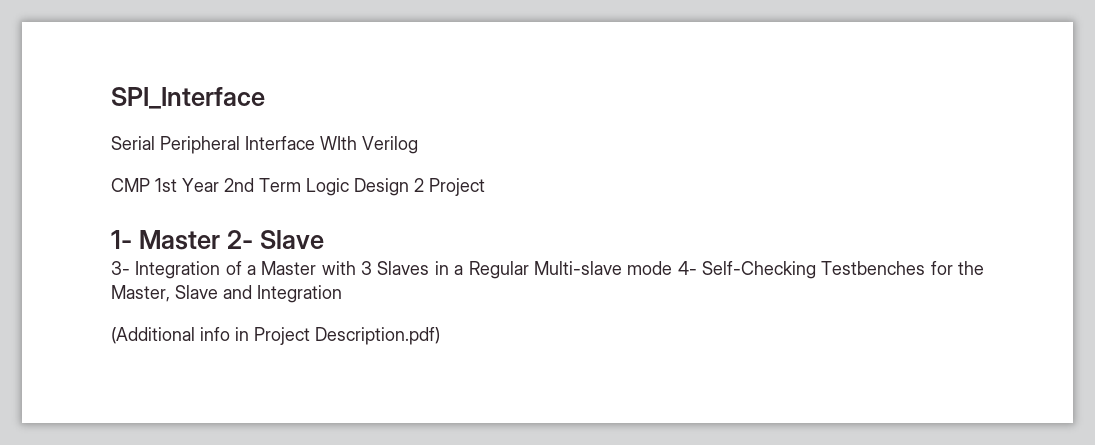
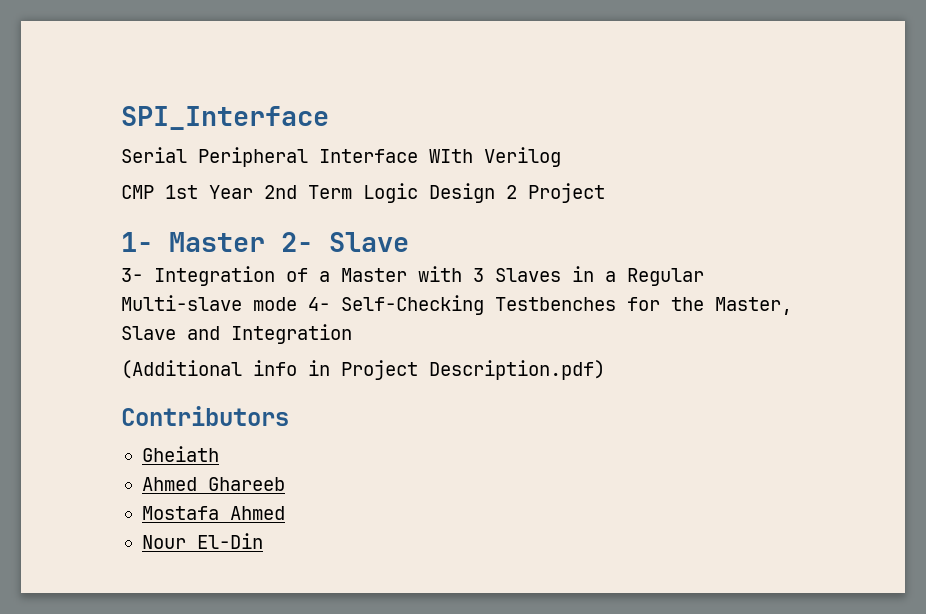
+ Contributors
+ Gheiath
+ Ahmed Ghareeb
+ Mostafa Ahmed
+ Nour El-Din

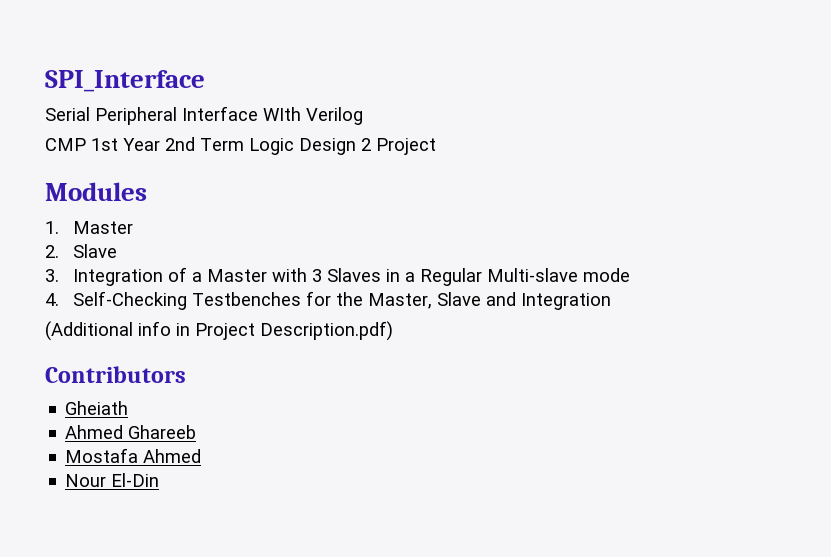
- 1- Master 2- Slave
+ Modules
+ 1. Master
+ 2. Slave
- 3- Integration of a Master with 3 Slaves in a Regular Multi-slave mode 4- Self-Checking Testbenches for the Master, Slave and Integration
+ 3. Integration of a Master with 3 Slaves in a Regular Multi-slave mode
+ 4. Self-Checking Testbenches for the Master, Slave and Integration

